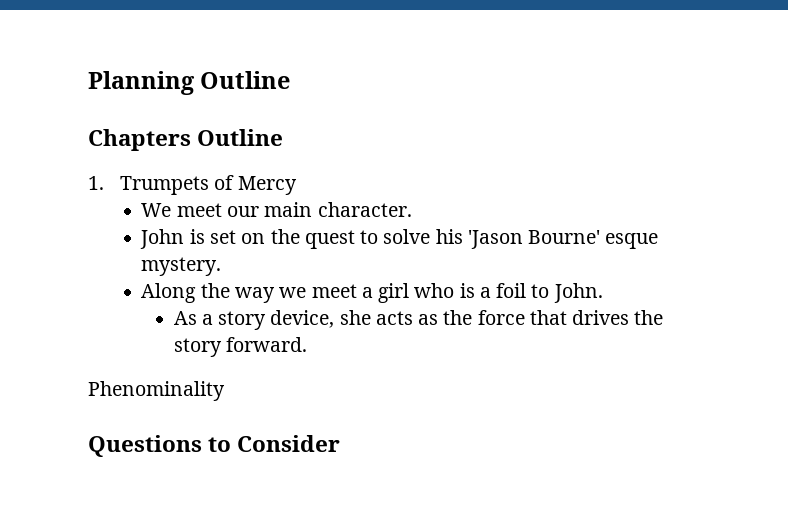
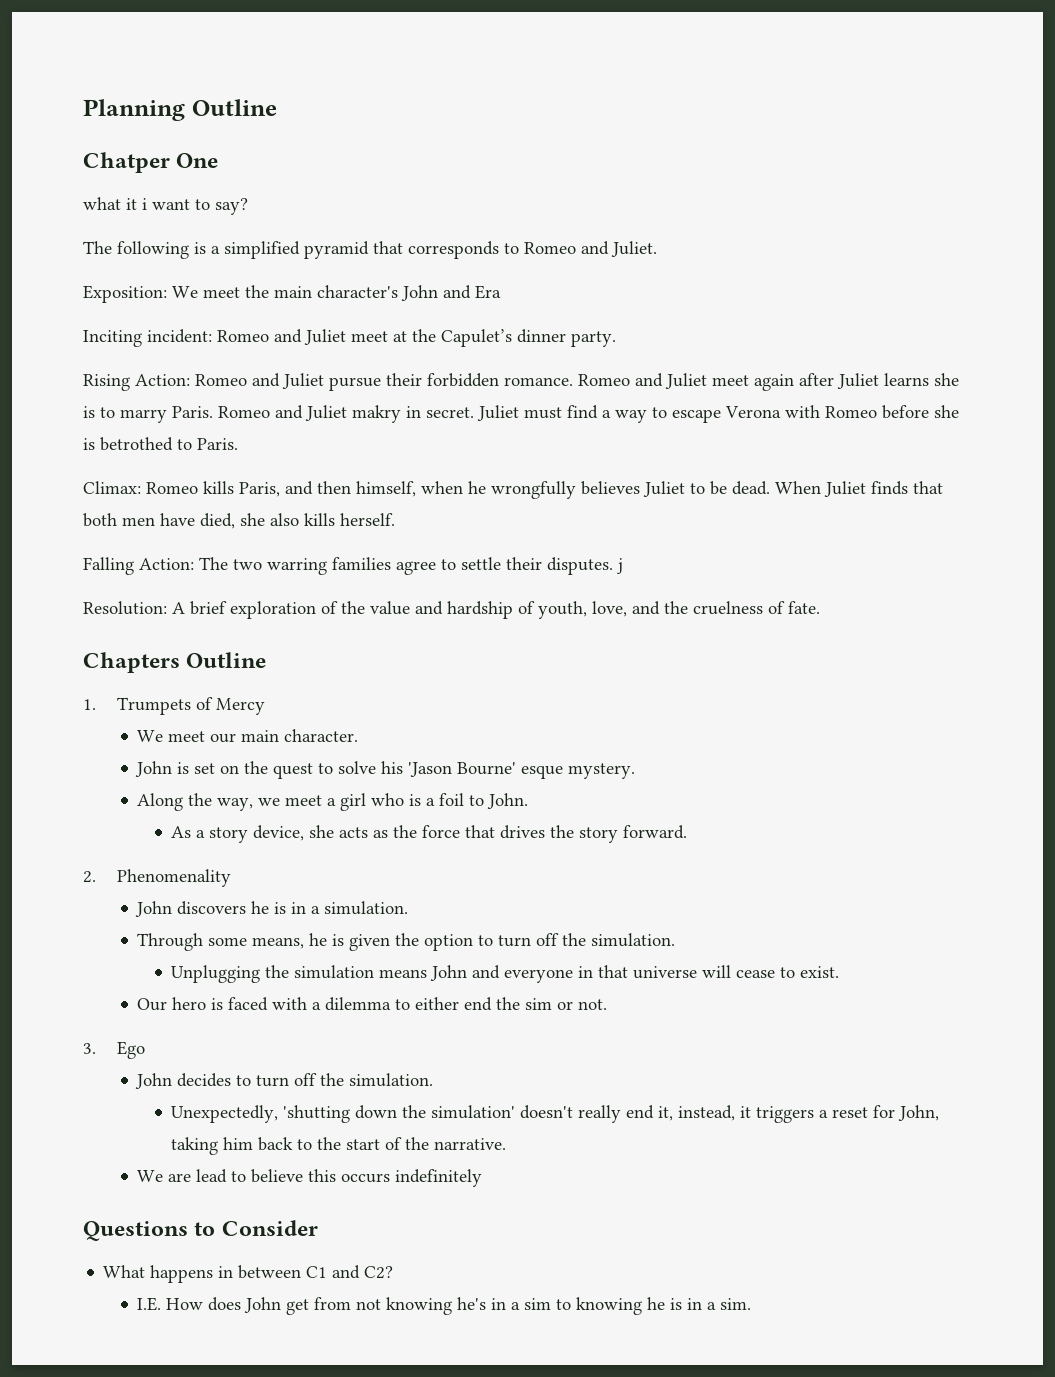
+ Chatper One
+ what it i want to say?
+ The following is a simplified pyramid that corresponds to Romeo and Juliet.
+ Exposition: We meet the main character's John and Era
+ Inciting incident: Romeo and Juliet meet at the Capulet’s dinner party.
+ Rising Action: Romeo and Juliet pursue their forbidden romance. Romeo and Juliet meet again after Juliet learns she is to marry Paris. Romeo and Juliet makry in secret. Juliet must find a way to escape Verona with Romeo before she is betrothed to Paris.
+ Climax: Romeo kills Paris, and then himself, when he wrongfully believes Juliet to be dead. When Juliet finds that both men have died, she also kills herself.
+ Falling Action: The two warring families agree to settle their disputes. j
+ Resolution: A brief exploration of the value and hardship of youth, love, and the cruelness of fate.
- Along the way we meet a girl who is a foil to John.
+ Along the way, we meet a girl who is a foil to John.
- Phenominality
+ 2. Phenomenality
+ John discovers he is in a simulation.
+ Through some means, he is given the option to turn off the simulation.
+ Unplugging the simulation means John and everyone in that universe will cease to exist.
+ Our hero is faced with a dilemma to either end the sim or not.
+ 3. Ego
+ John decides to turn off the simulation.
+ Unexpectedly, 'shutting down the simulation' doesn't really end it, instead, it triggers a reset for John, taking him back to the start of the narrative.
+ We are lead to believe this occurs indefinitely
  Questions to Consider
+ What happens in between C1 and C2?
+ I.E. How does John get from not knowing he's in a sim to knowing he is in a sim.

